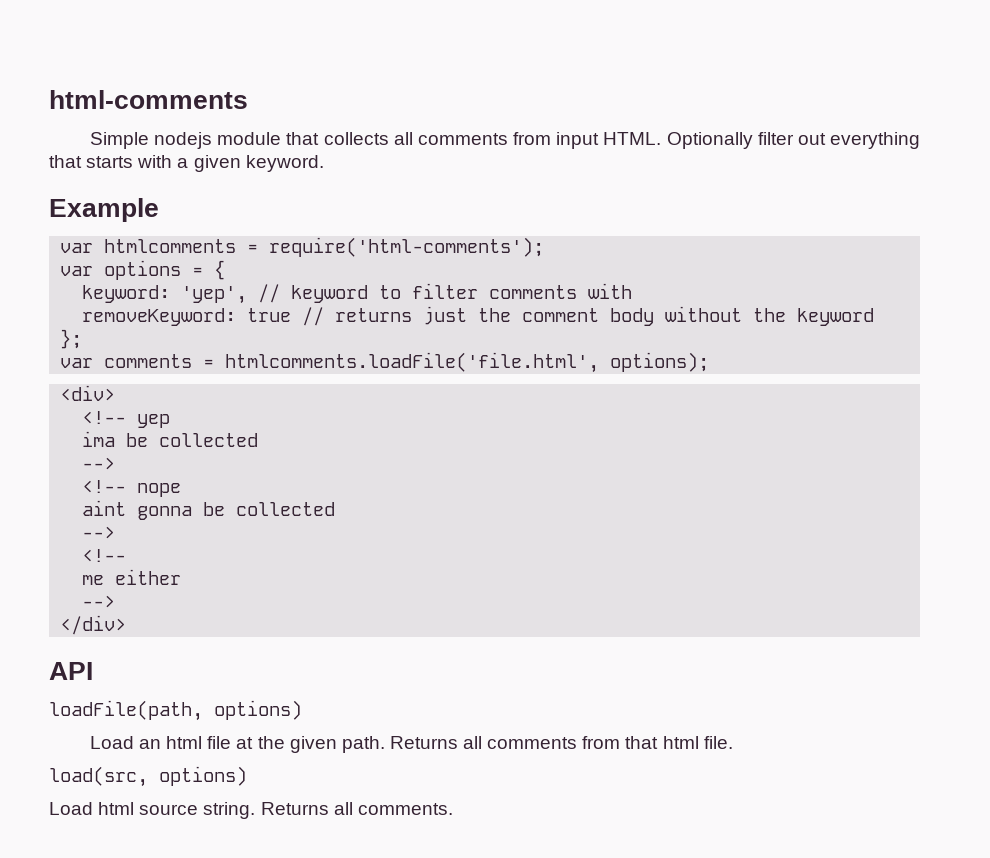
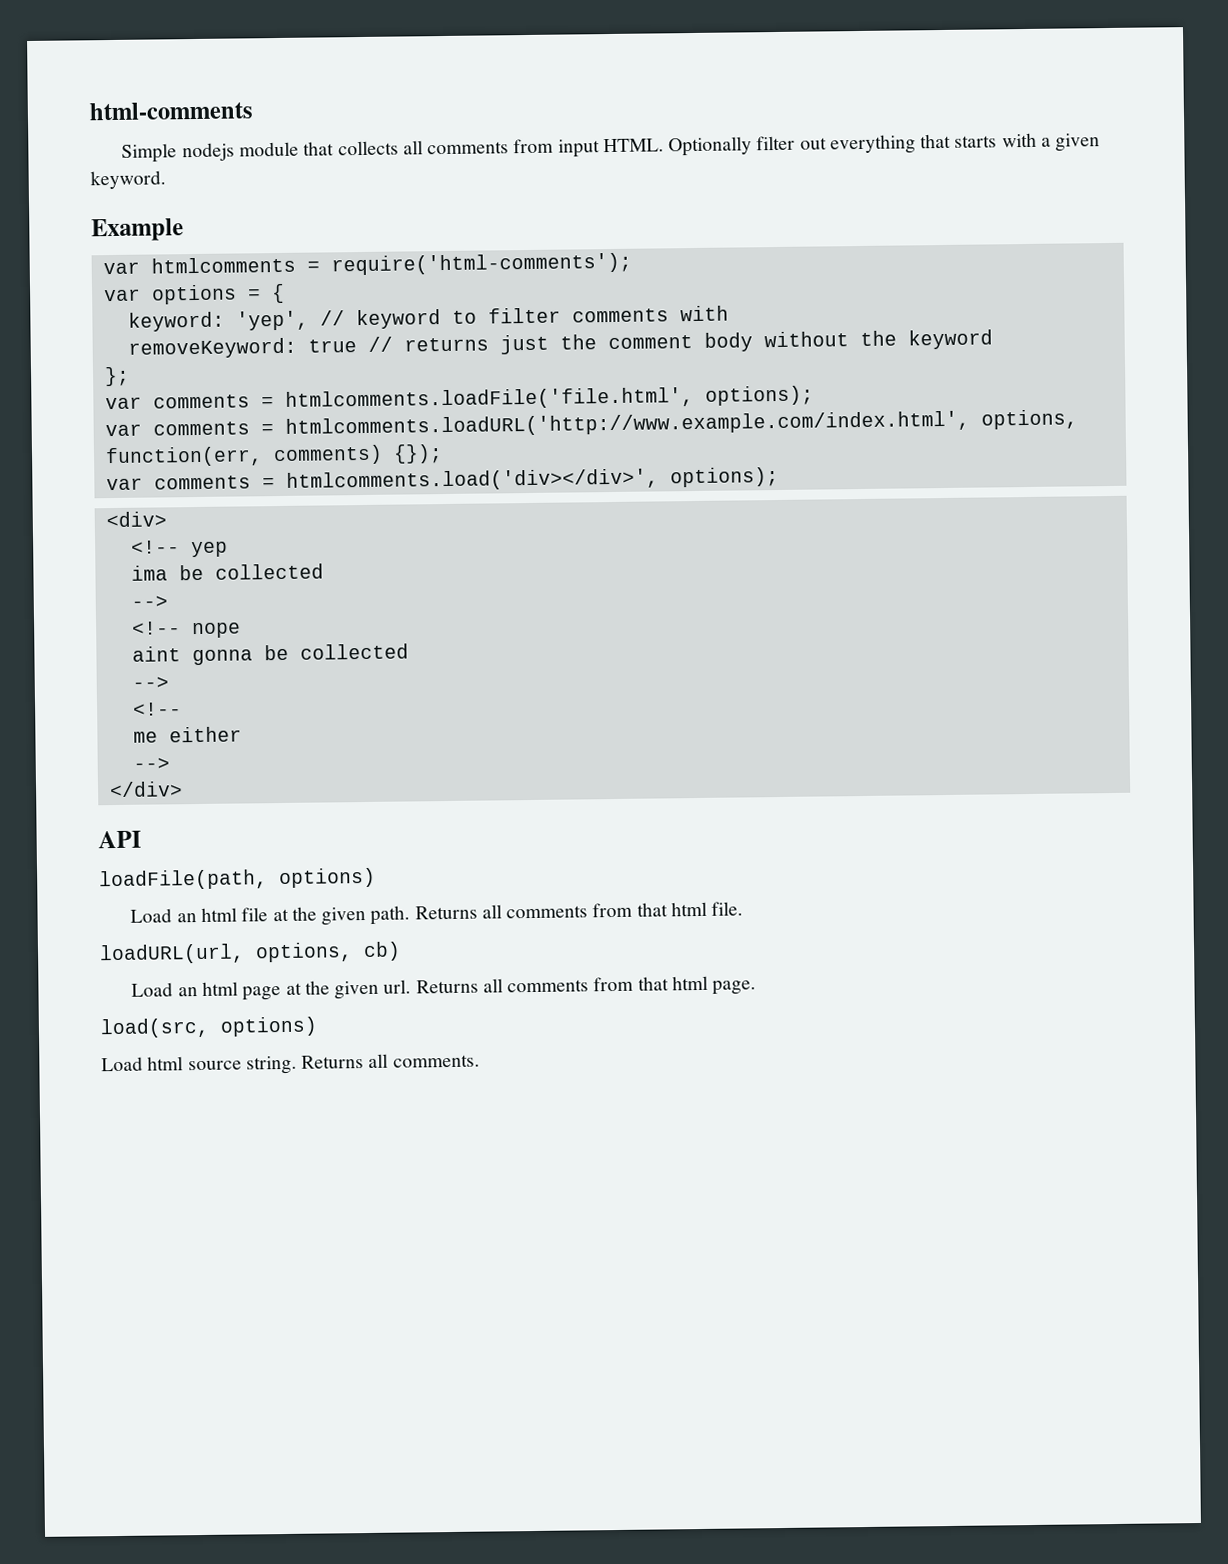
+ var comments = htmlcomments.loadURL('http://www.example.com/index.html', options, function(err, comments) {});
+ var comments = htmlcomments.load('div></div>', options);
+ loadURL(url, options, cb)
+ Load an html page at the given url. Returns all comments from that html page.

